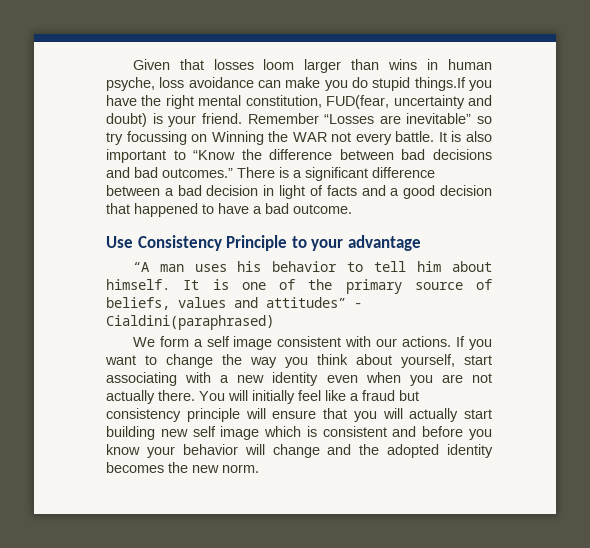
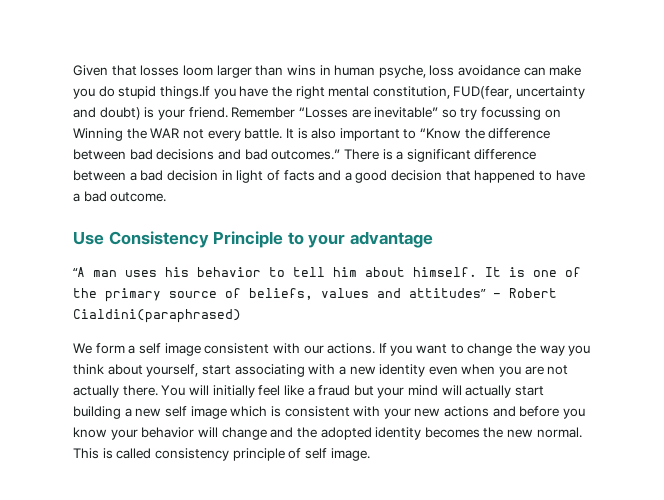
- It is one of the primary source of beliefs, values and attitudes” - Cialdini(paraphrased)
+ It is one of the primary source of beliefs, values and attitudes” - Robert Cialdini(paraphrased)
- You will initially feel like a fraud but consistency principle will ensure that you will actually start building new self image which is consistent and before you know your behavior will change and the adopted identity becomes the new norm.
+ You will initially feel like a fraud but your mind will actually start building a new self image which is consistent with your new actions and before you know your behavior will change and the adopted identity becomes the new normal. This is called consistency principle of self image.

